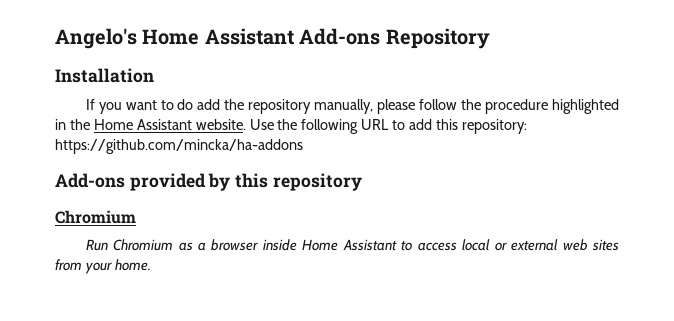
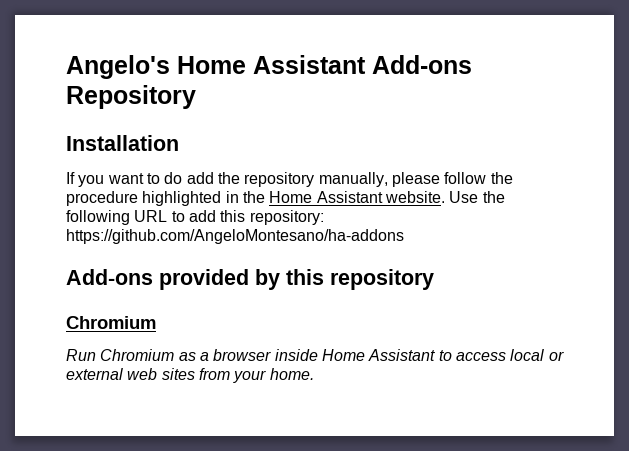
- Use the following URL to add this repository: https://github.com/mincka/ha-addons
+ Use the following URL to add this repository: https://github.com/AngeloMontesano/ha-addons

